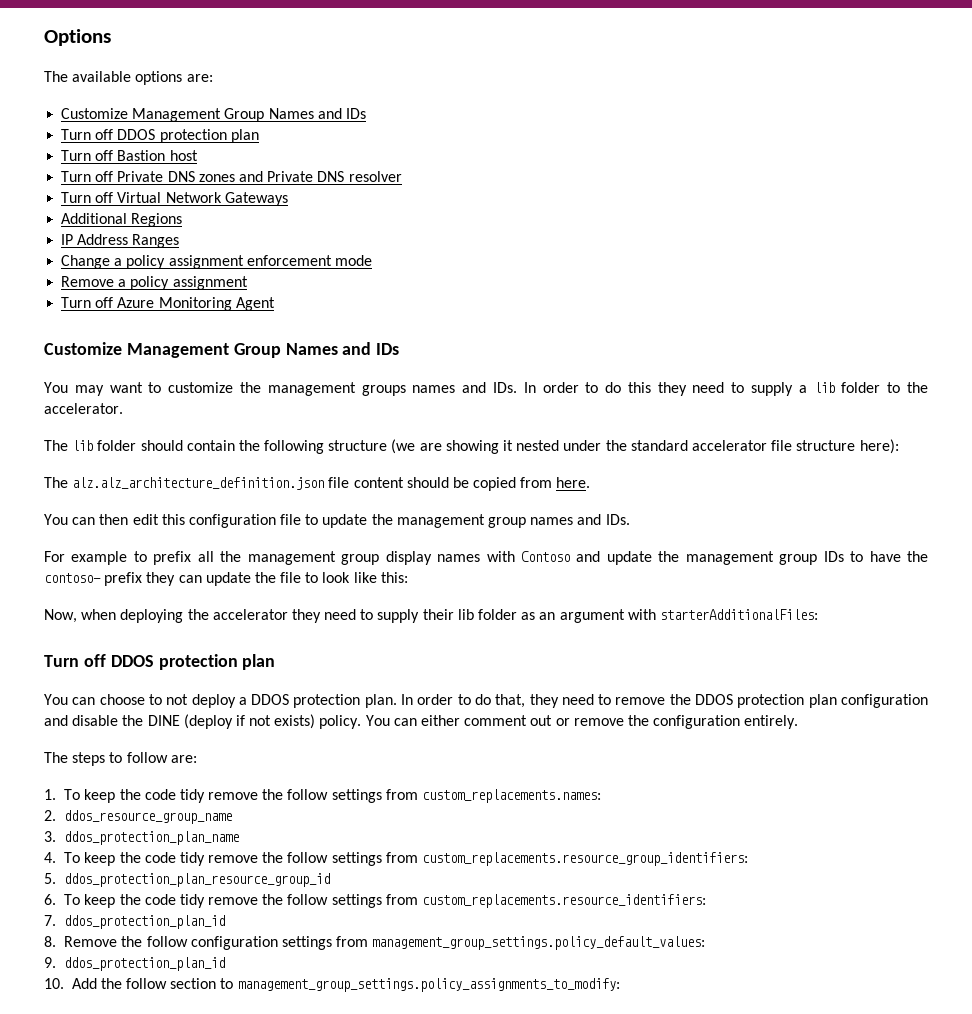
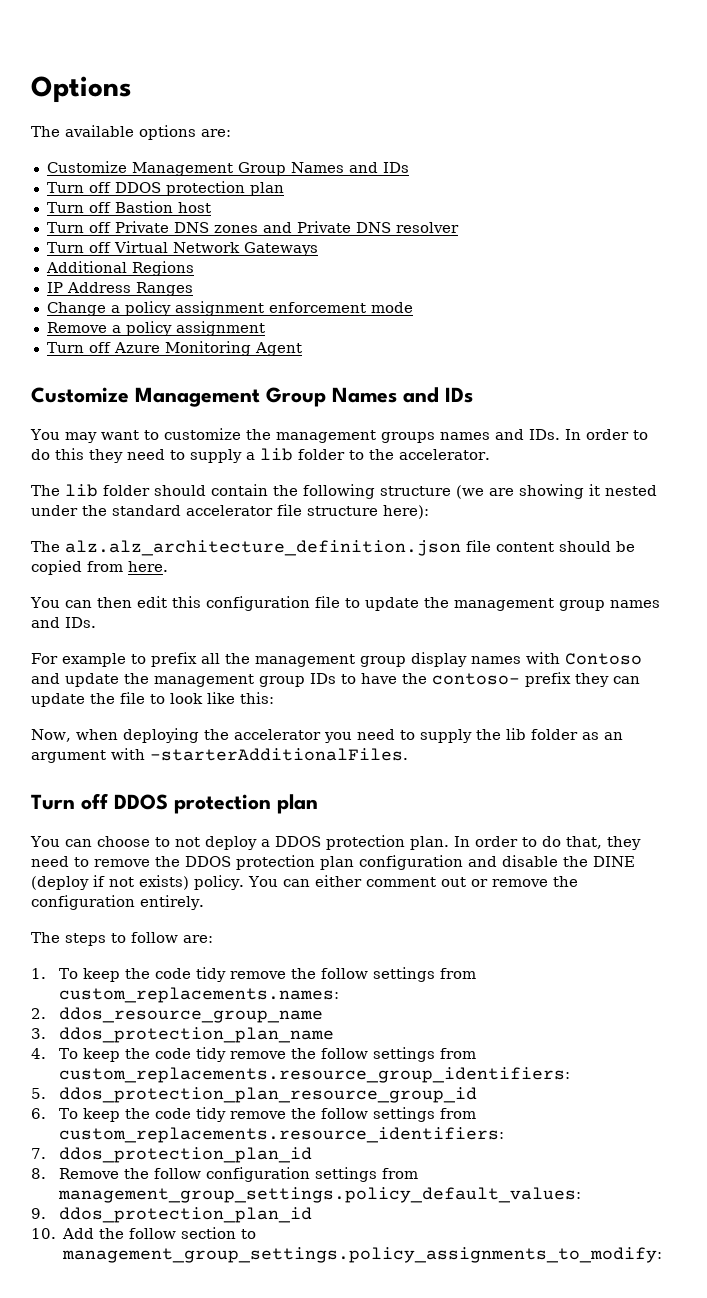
- Now, when deploying the accelerator they need to supply their lib folder as an argument with starterAdditionalFiles:
+ Now, when deploying the accelerator you need to supply the lib folder as an argument with -starterAdditionalFiles.

